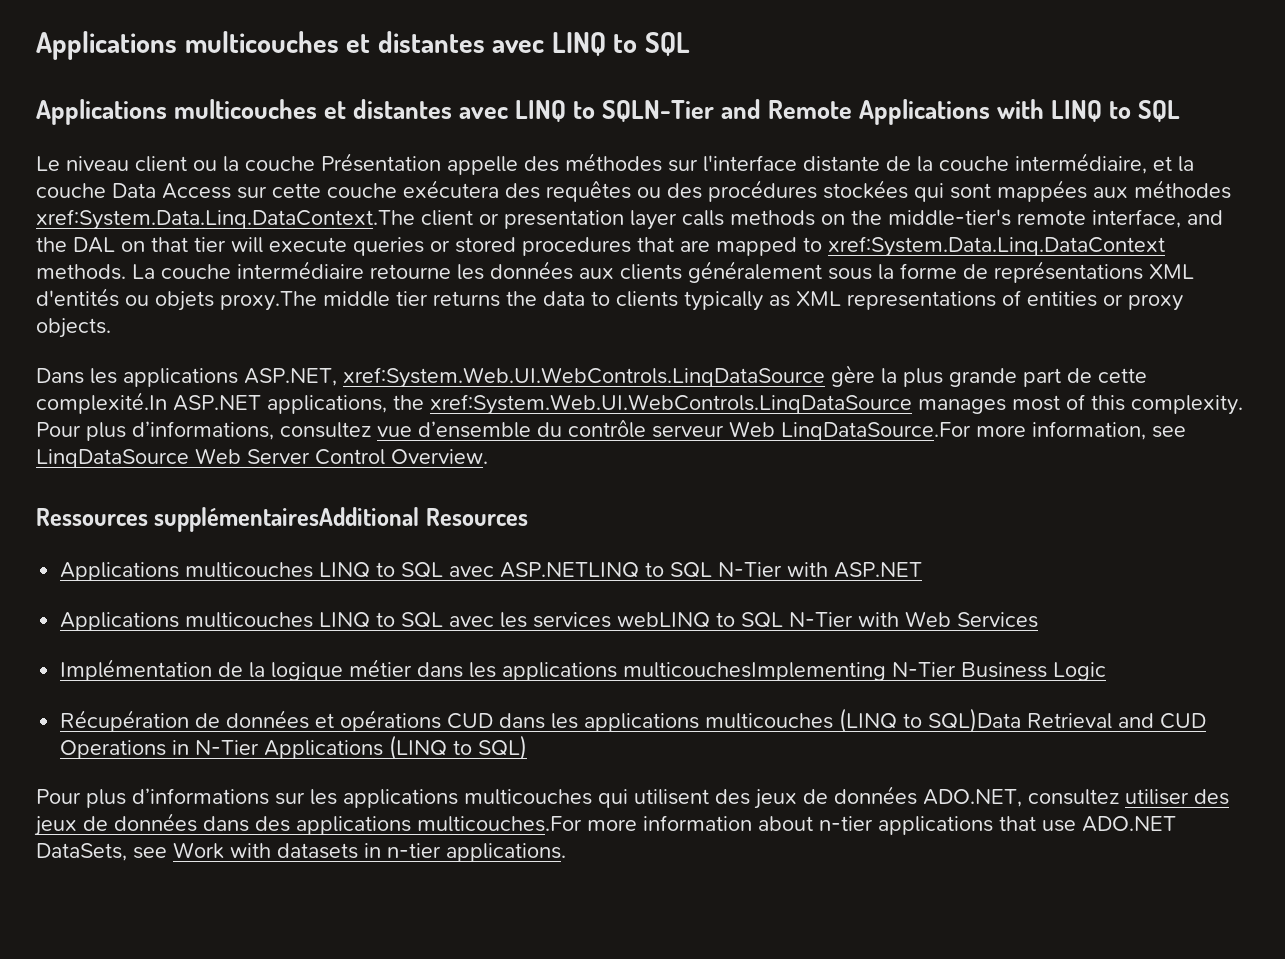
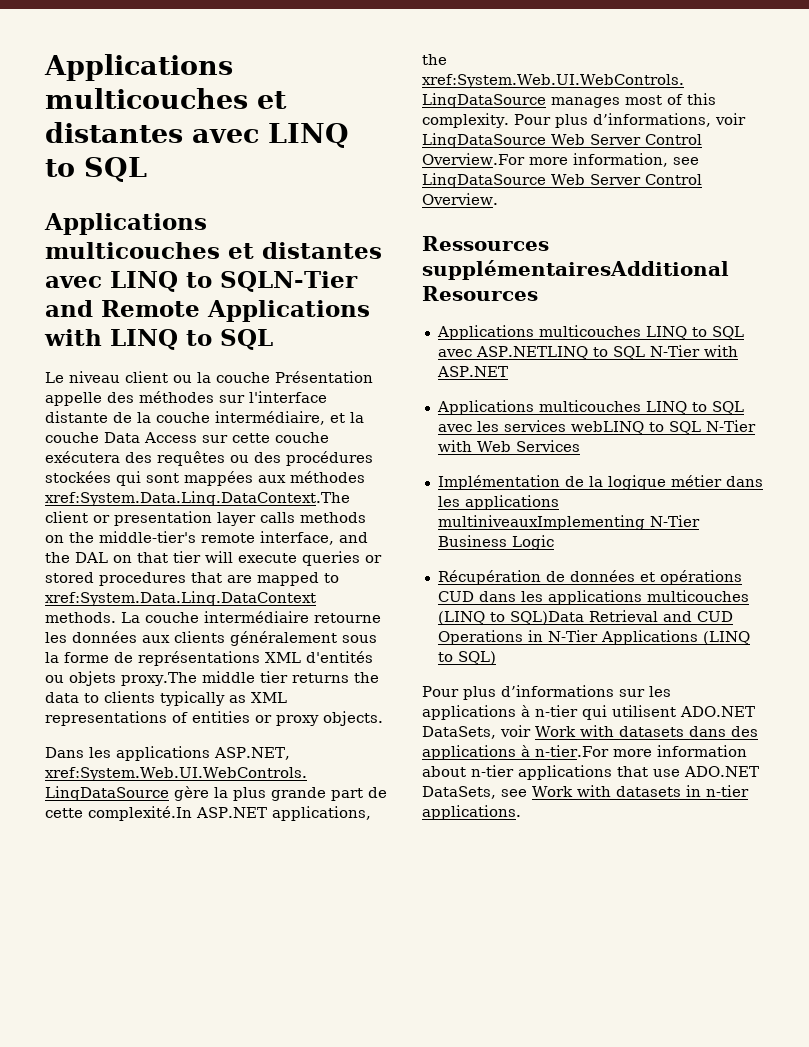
- Pour plus d’informations, consultez vue d’ensemble du contrôle serveur Web LinqDataSource.For more information, see LinqDataSource Web Server Control Overview.
+ Pour plus d’informations, voir LinqDataSource Web Server Control Overview.For more information, see LinqDataSource Web Server Control Overview.
- Implémentation de la logique métier dans les applications multicouchesImplementing N-Tier Business Logic
+ Implémentation de la logique métier dans les applications multiniveauxImplementing N-Tier Business Logic
- Pour plus d’informations sur les applications multicouches qui utilisent des jeux de données ADO.NET, consultez utiliser des jeux de données dans des applications multicouches.For more information about n-tier applications that use ADO.NET DataSets, see Work with datasets in n-tier applications.
+ Pour plus d’informations sur les applications à n-tier qui utilisent ADO.NET DataSets, voir Work with datasets dans des applications à n-tier.For more information about n-tier applications that use ADO.NET DataSets, see Work with datasets in n-tier applications.

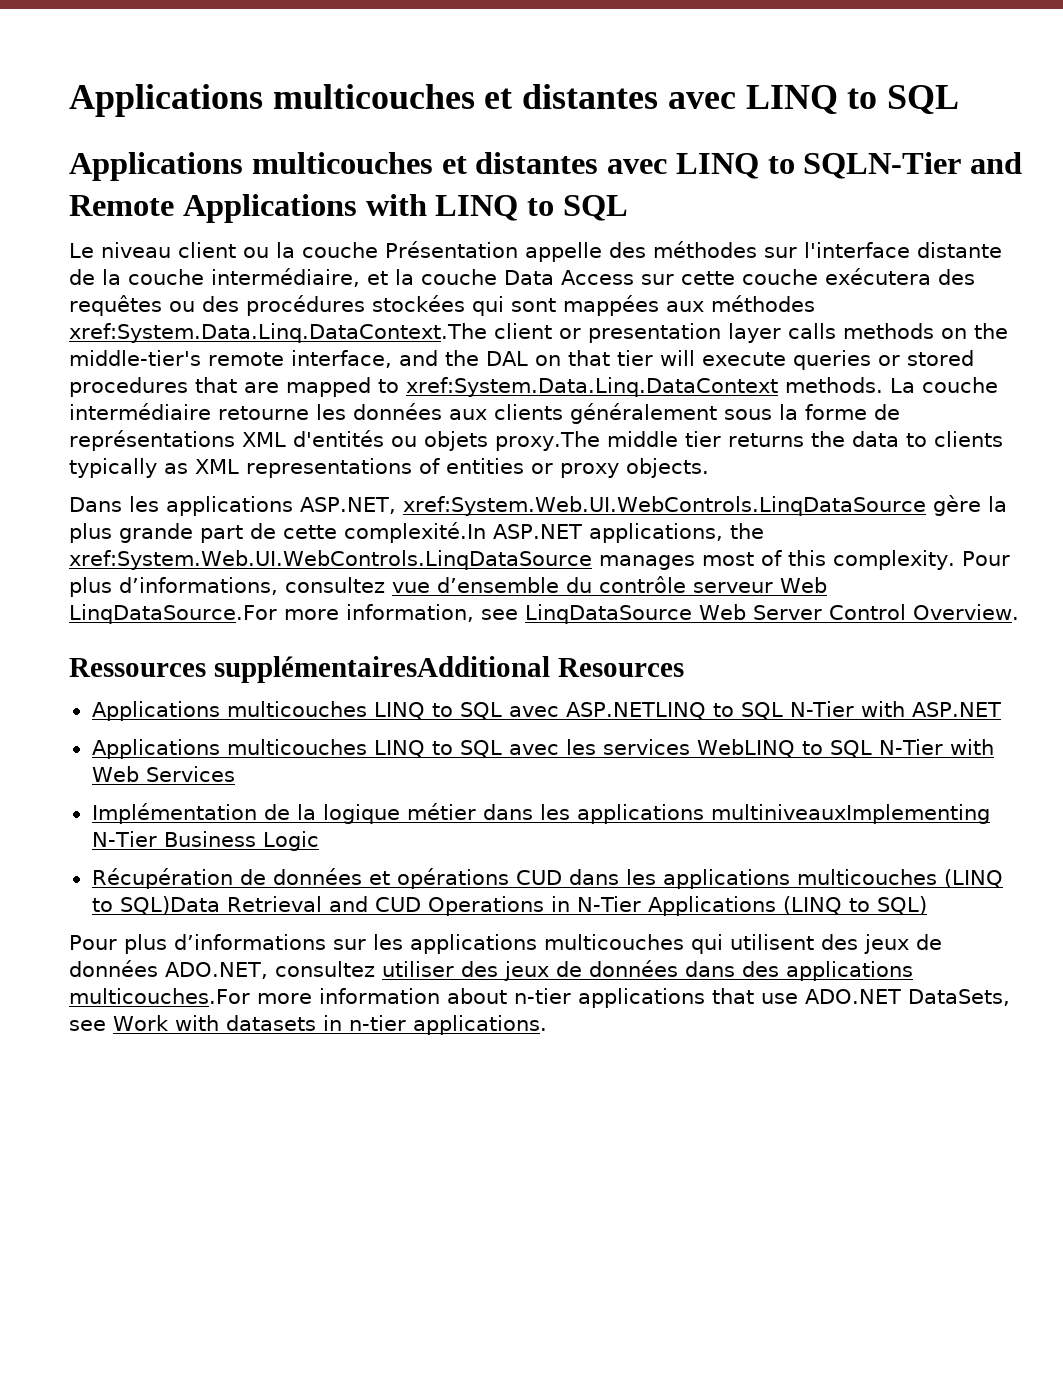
- Pour plus d’informations, voir LinqDataSource Web Server Control Overview.For more information, see LinqDataSource Web Server Control Overview.
+ Pour plus d’informations, consultez vue d’ensemble du contrôle serveur Web LinqDataSource.For more information, see LinqDataSource Web Server Control Overview.
- Applications multicouches LINQ to SQL avec les services webLINQ to SQL N-Tier with Web Services
+ Applications multicouches LINQ to SQL avec les services WebLINQ to SQL N-Tier with Web Services
- Pour plus d’informations sur les applications à n-tier qui utilisent ADO.NET DataSets, voir Work with datasets dans des applications à n-tier.For more information about n-tier applications that use ADO.NET DataSets, see Work with datasets in n-tier applications.
+ Pour plus d’informations sur les applications multicouches qui utilisent des jeux de données ADO.NET, consultez utiliser des jeux de données dans des applications multicouches.For more information about n-tier applications that use ADO.NET DataSets, see Work with datasets in n-tier applications.

